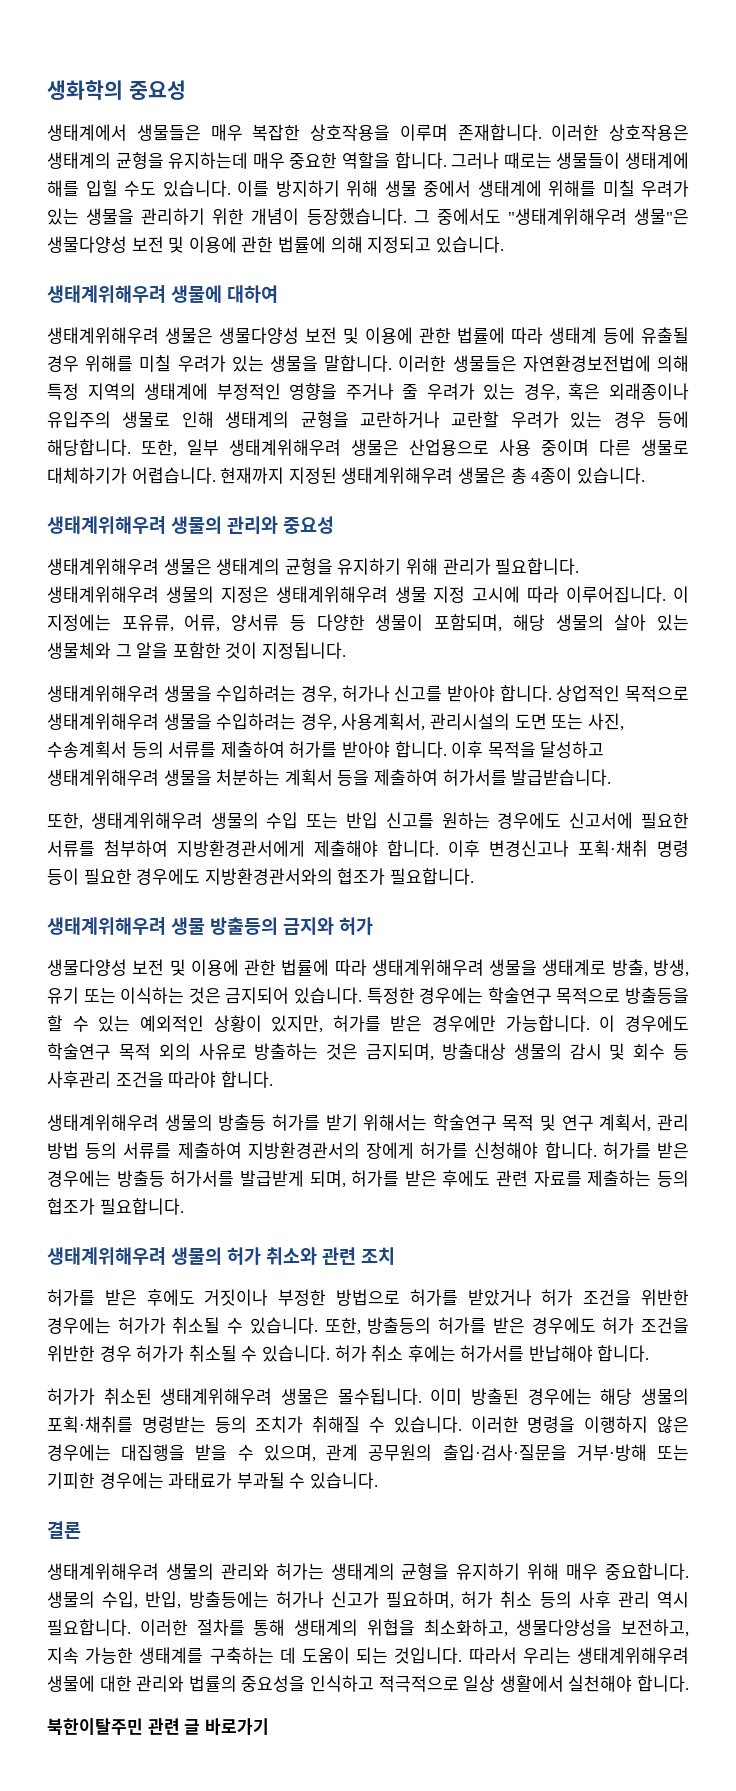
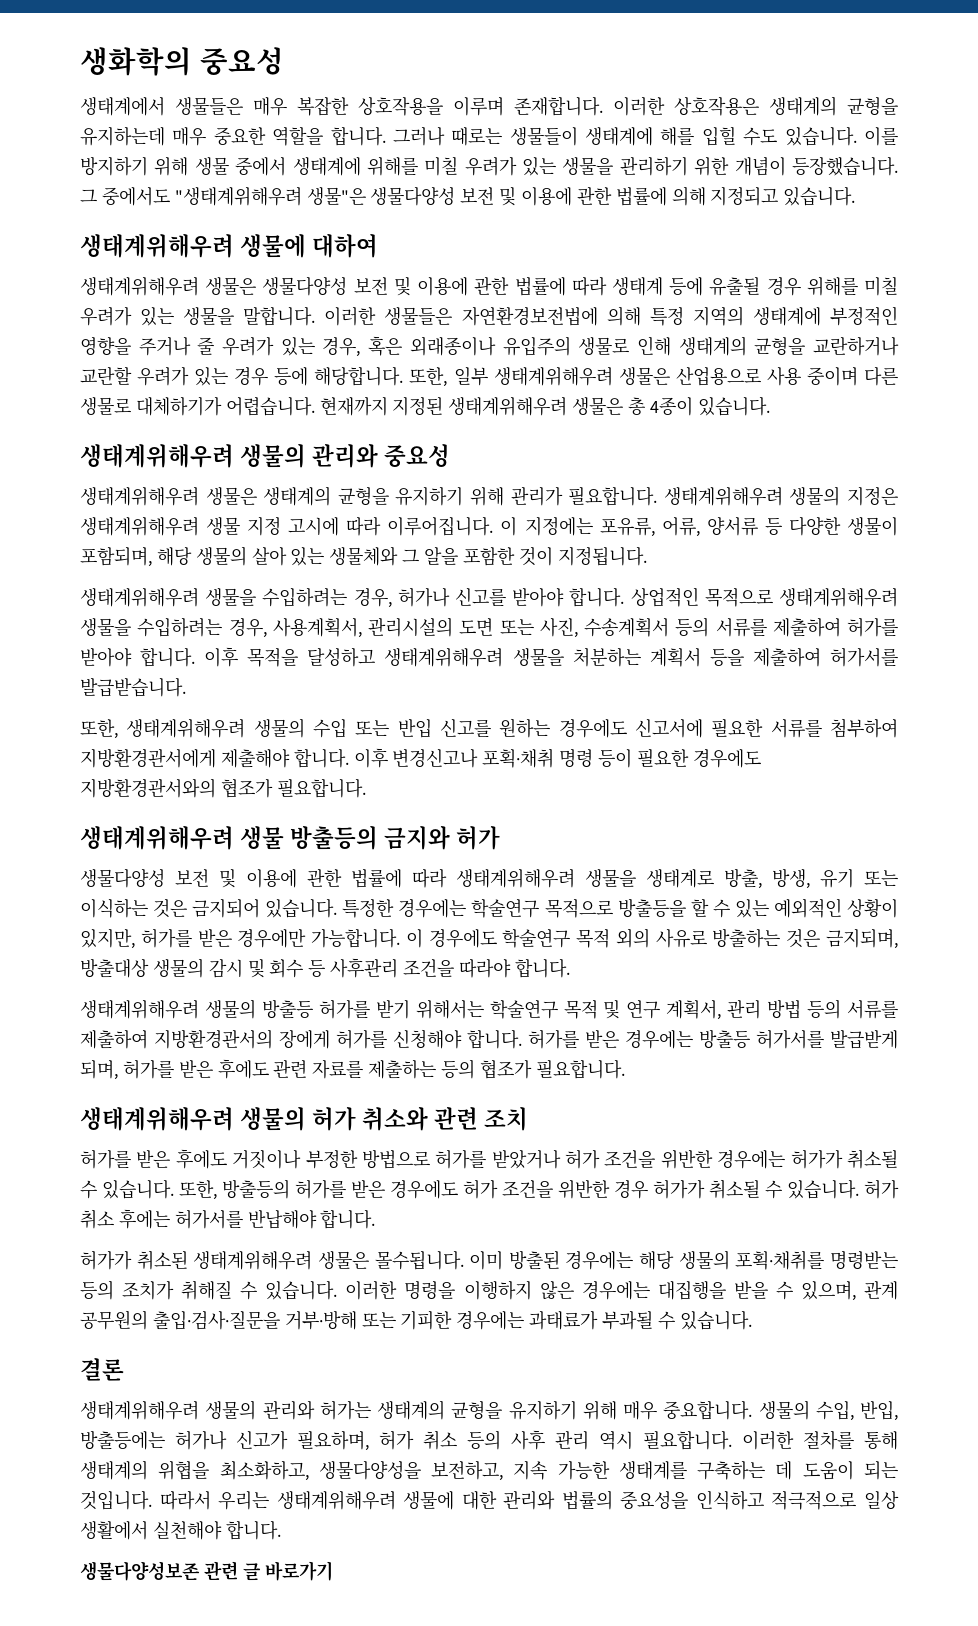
- 북한이탈주민 관련 글 바로가기
+ 생물다양성보존 관련 글 바로가기

